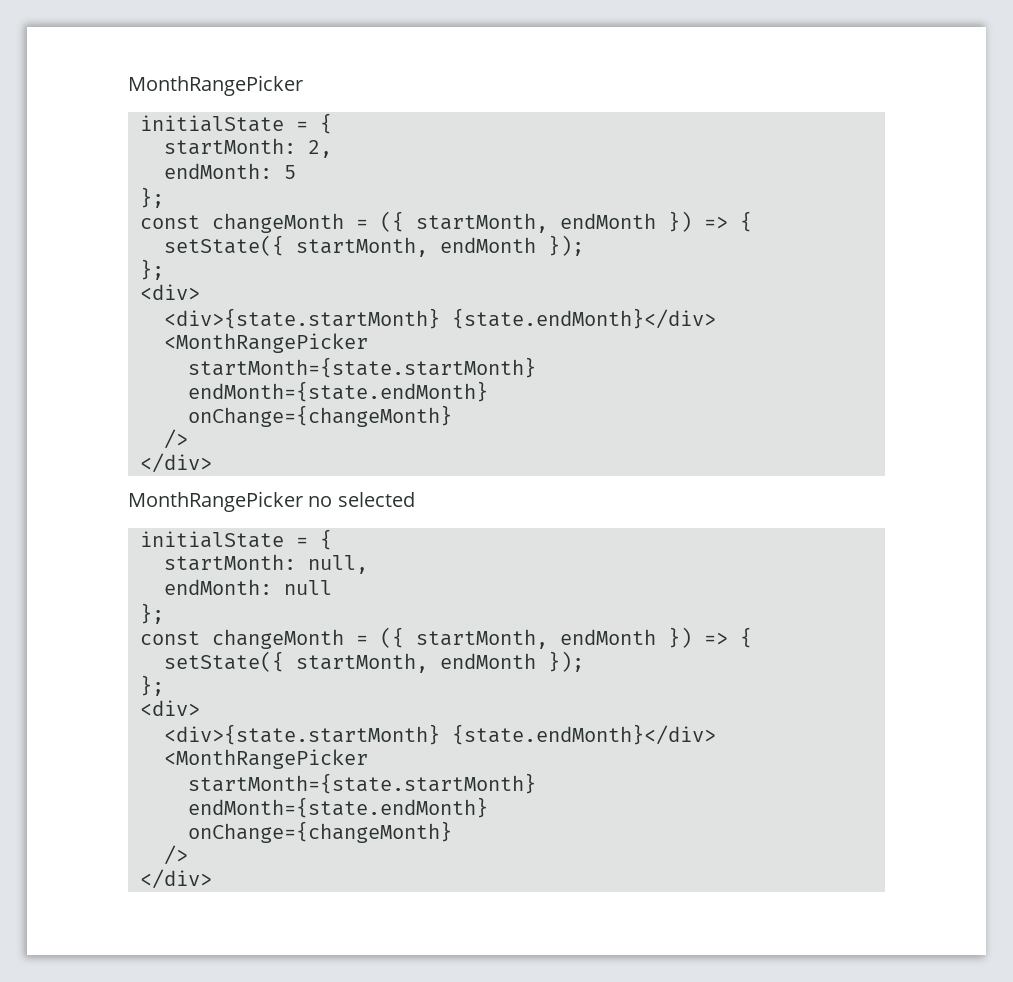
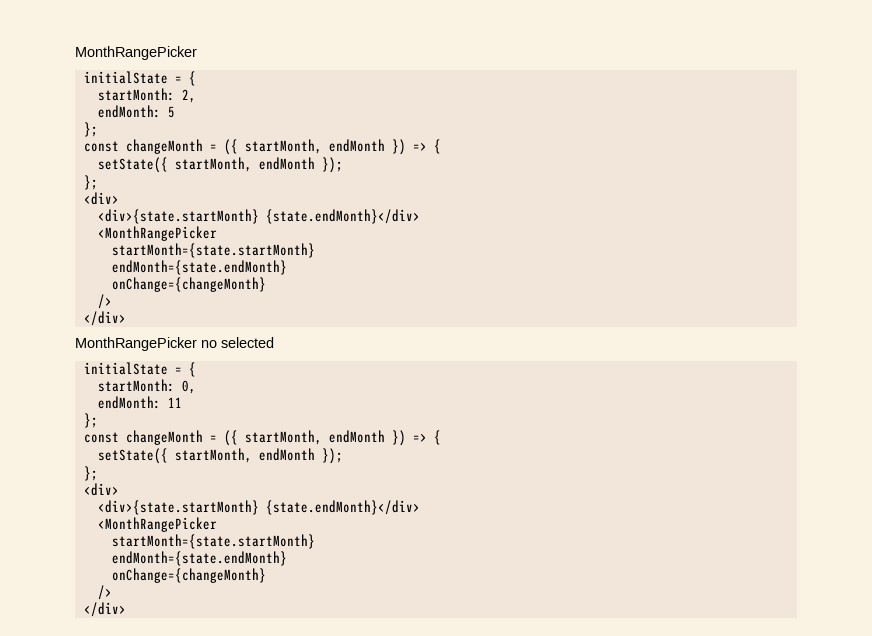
- startMonth: null,
- endMonth: null
+ startMonth: 0,
+ endMonth: 11

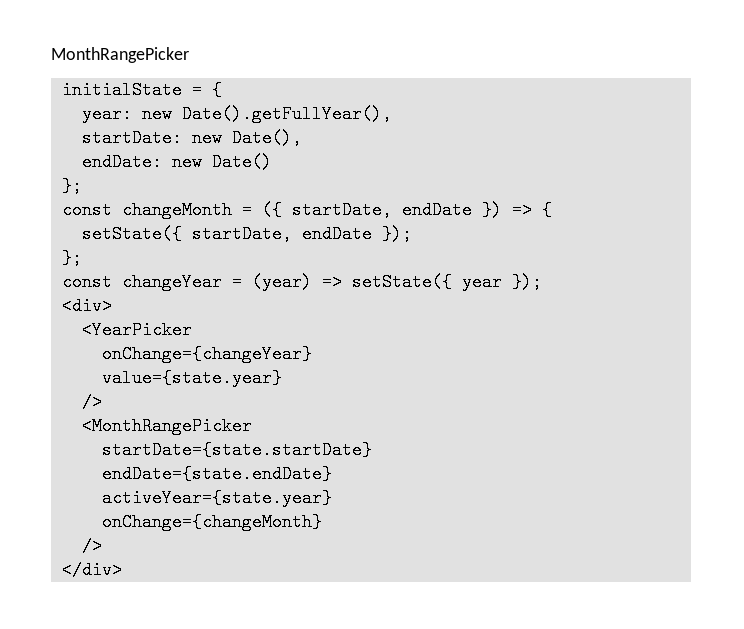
- startMonth: 2,
- endMonth: 5
+ year: new Date().getFullYear(),
+ startDate: new Date(),
+ endDate: new Date()
  };
- const changeMonth = ({ startMonth, endMonth }) => {
- setState({ startMonth, endMonth });
+ const changeMonth = ({ startDate, endDate }) => {
+ setState({ startDate, endDate });
  };
+ const changeYear = (year) => setState({ year });
  <div>
- <div>{state.startMonth} {state.endMonth}</div>
+ <YearPicker
+ onChange={changeYear}
+ value={state.year}
+ />
  <MonthRangePicker
- startMonth={state.startMonth}
- endMonth={state.endMonth}
- onChange={changeMonth}
- />
- </div>
- MonthRangePicker no selected
- initialState = {
- startMonth: 0,
- endMonth: 11
- };
- const changeMonth = ({ startMonth, endMonth }) => {
- setState({ startMonth, endMonth });
- };
- <div>
- <div>{state.startMonth} {state.endMonth}</div>
- <MonthRangePicker
- startMonth={state.startMonth}
- endMonth={state.endMonth}
+ startDate={state.startDate}
+ endDate={state.endDate}
+ activeYear={state.year}

